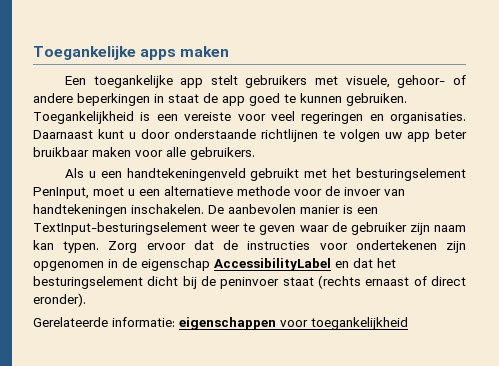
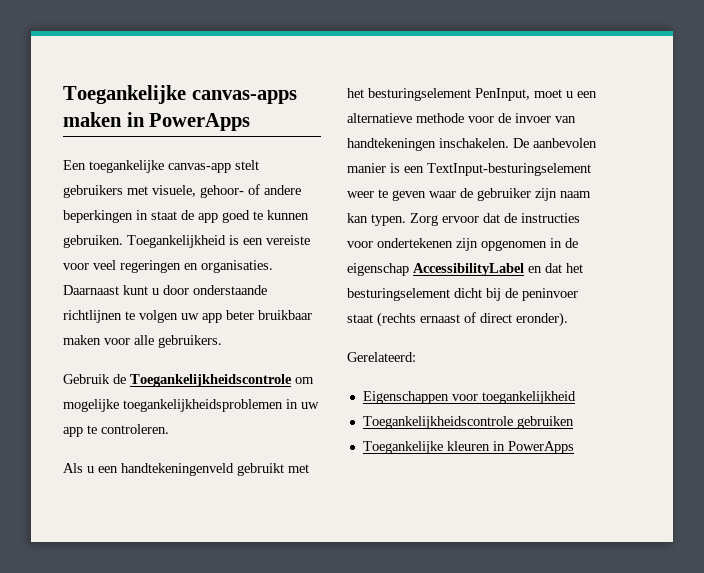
- Toegankelijke apps maken
+ Toegankelijke canvas-apps maken in PowerApps
- Een toegankelijke app stelt gebruikers met visuele, gehoor- of andere beperkingen in staat de app goed te kunnen gebruiken.
+ Een toegankelijke canvas-app stelt gebruikers met visuele, gehoor- of andere beperkingen in staat de app goed te kunnen gebruiken.
+ Gebruik de Toegankelijkheidscontrole om mogelijke toegankelijkheidsproblemen in uw app te controleren.
- Gerelateerde informatie: eigenschappen voor toegankelijkheid
+ Gerelateerd:
+ Eigenschappen voor toegankelijkheid
+ Toegankelijkheidscontrole gebruiken
+ Toegankelijke kleuren in PowerApps

